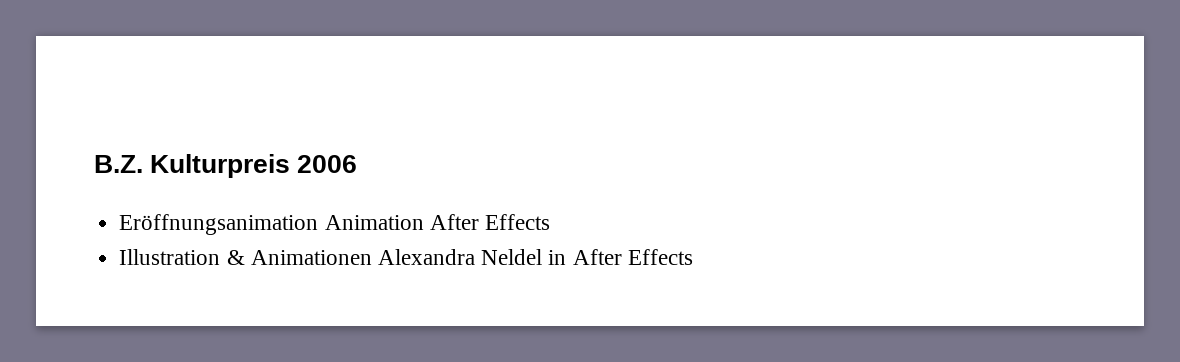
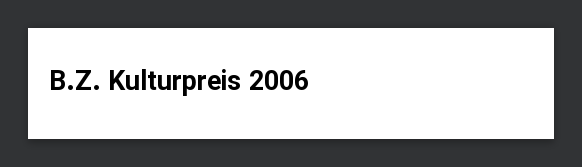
- Eröffnungsanimation Animation After Effects
- Illustration & Animationen Alexandra Neldel in After Effects

